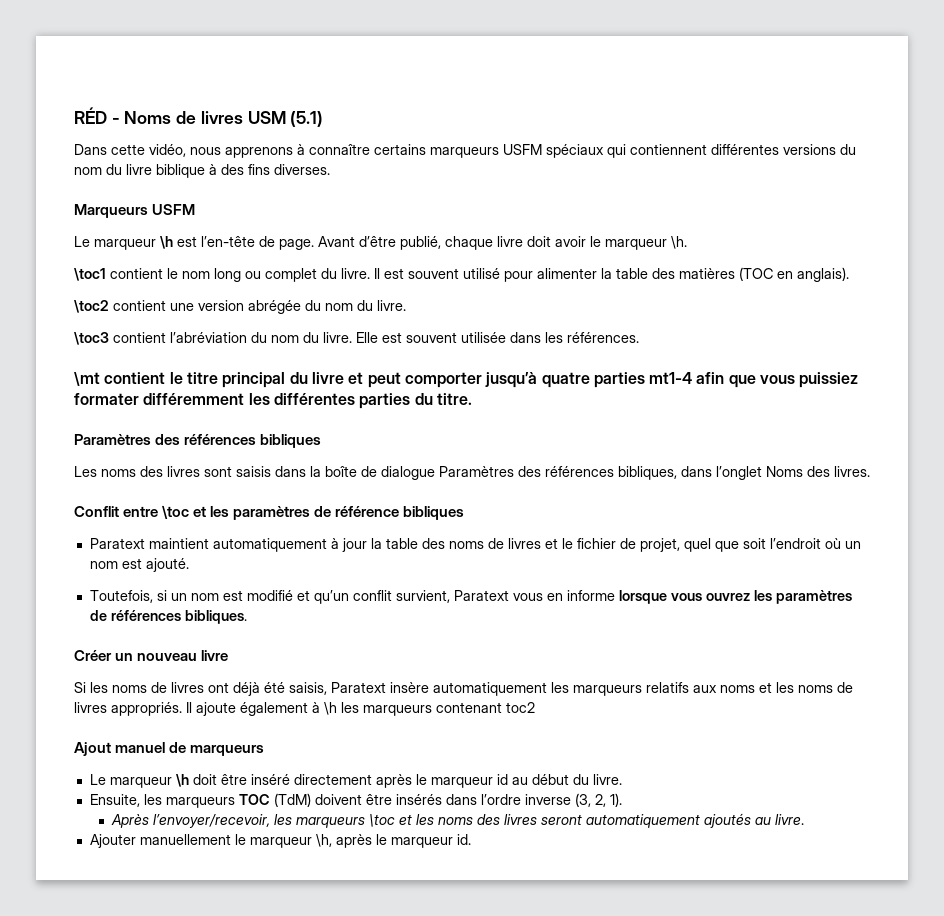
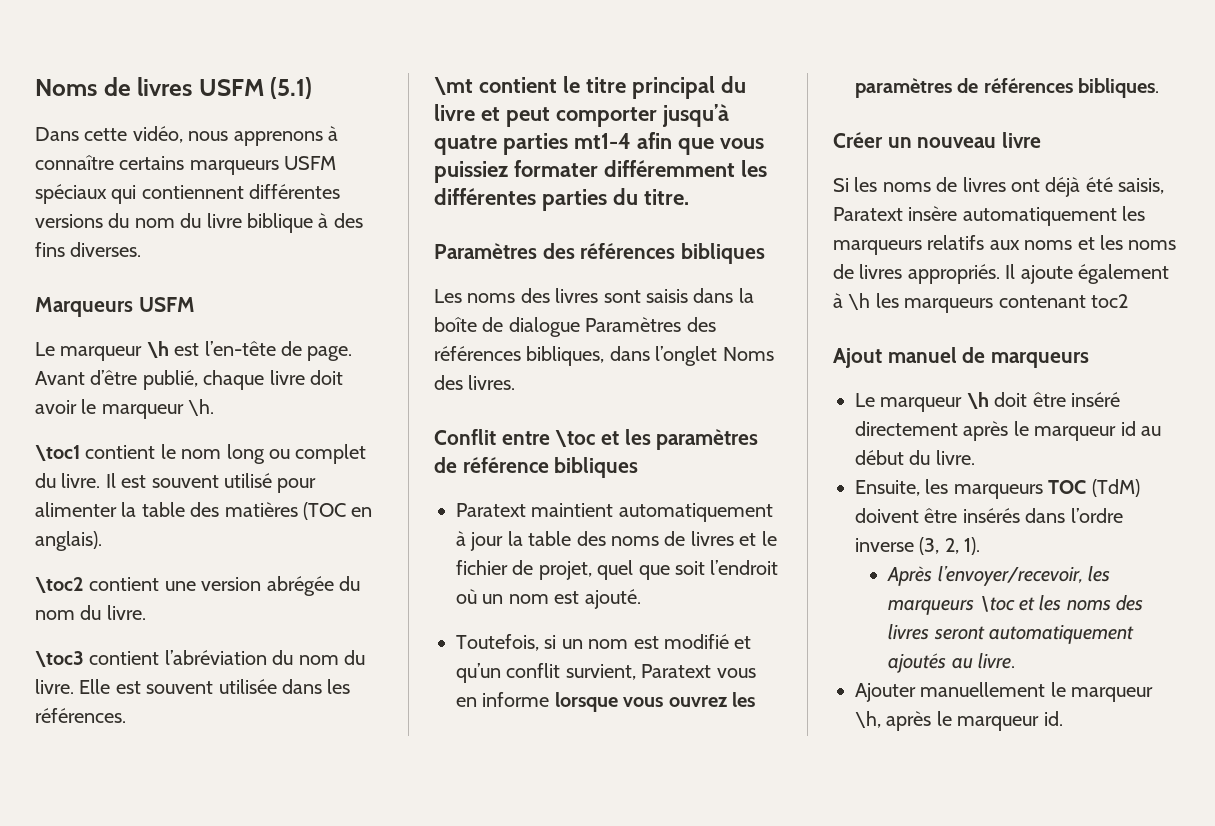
- RÉD - Noms de livres USM (5.1)
+ Noms de livres USFM (5.1)

